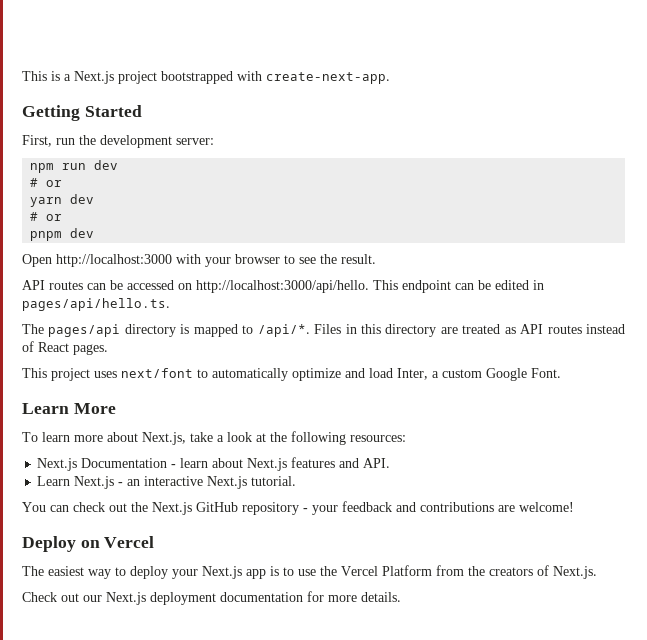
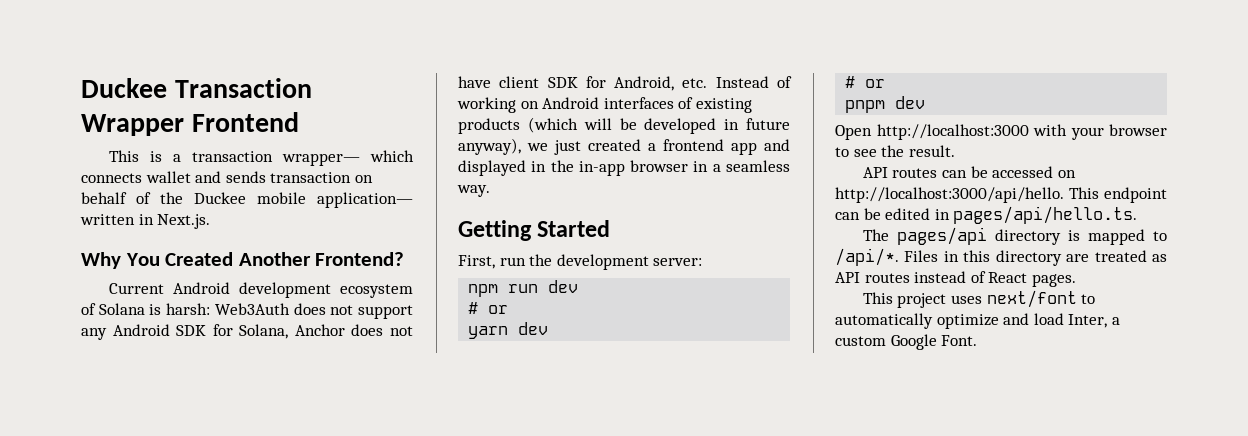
- This is a Next.js project bootstrapped with create-next-app.
+ Duckee Transaction Wrapper Frontend
+ This is a transaction wrapper— which connects wallet and sends transaction on behalf of the Duckee mobile application— written in Next.js.
+ Why You Created Another Frontend?
+ Current Android development ecosystem of Solana is harsh: Web3Auth does not support any Android SDK for Solana, Anchor does not have client SDK for Android, etc. Instead of working on Android interfaces of existing products (which will be developed in future anyway), we just created a frontend app and displayed in the in-app browser in a seamless way.
- Learn More
- To learn more about Next.js, take a look at the following resources:
- Next.js Documentation - learn about Next.js features and API.
- Learn Next.js - an interactive Next.js tutorial.
- You can check out the Next.js GitHub repository - your feedback and contributions are welcome!
- Deploy on Vercel
- The easiest way to deploy your Next.js app is to use the Vercel Platform from the creators of Next.js.
- Check out our Next.js deployment documentation for more details.

